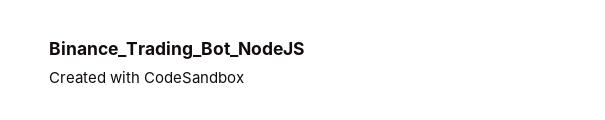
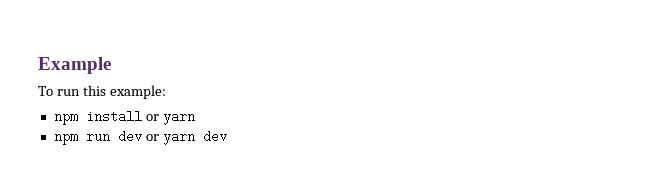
- Binance_Trading_Bot_NodeJS
- Created with CodeSandbox
+ Example
+ To run this example:
+ npm install or yarn
+ npm run dev or yarn dev

